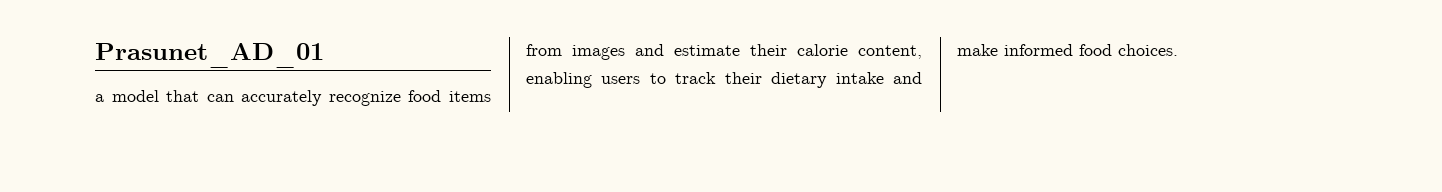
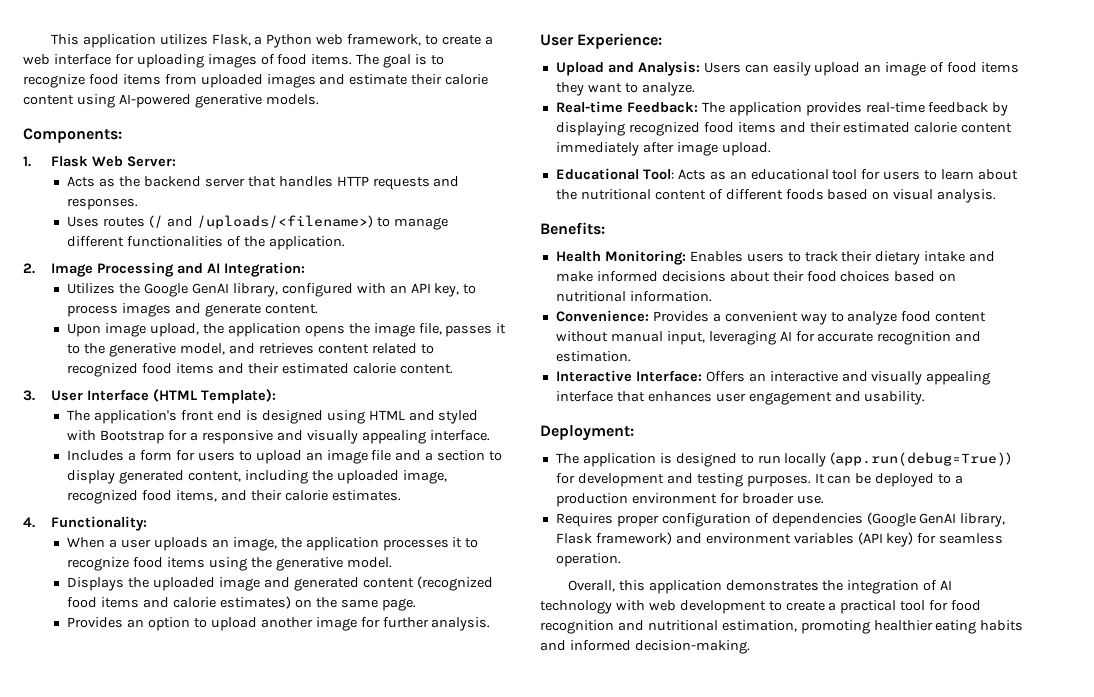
- Prasunet_AD_01
- a model that can accurately recognize food items from images and estimate their calorie content, enabling users to track their dietary intake and make informed food choices.
+ This application utilizes Flask, a Python web framework, to create a web interface for uploading images of food items. The goal is to recognize food items from uploaded images and estimate their calorie content using AI-powered generative models.
+ Components:
+ 1. Flask Web Server:
+ Acts as the backend server that handles HTTP requests and responses.
+ Uses routes (/ and /uploads/<filename>) to manage different functionalities of the application.
+ 2. Image Processing and AI Integration:
+ Utilizes the Google GenAI library, configured with an API key, to process images and generate content.
+ Upon image upload, the application opens the image file, passes it to the generative model, and retrieves content related to recognized food items and their estimated calorie content.
+ 3. User Interface (HTML Template):
+ The application's front end is designed using HTML and styled with Bootstrap for a responsive and visually appealing interface.
+ Includes a form for users to upload an image file and a section to display generated content, including the uploaded image, recognized food items, and their calorie estimates.
+ 4. Functionality:
+ When a user uploads an image, the application processes it to recognize food items using the generative model.
+ Displays the uploaded image and generated content (recognized food items and calorie estimates) on the same page.
+ Provides an option to upload another image for further analysis.
+ User Experience:
+ Upload and Analysis: Users can easily upload an image of food items they want to analyze.
+ Real-time Feedback: The application provides real-time feedback by displaying recognized food items and their estimated calorie content immediately after image upload.
+ Educational Tool: Acts as an educational tool for users to learn about the nutritional content of different foods based on visual analysis.
+ Benefits:
+ Health Monitoring: Enables users to track their dietary intake and make informed decisions about their food choices based on nutritional information.
+ Convenience: Provides a convenient way to analyze food content without manual input, leveraging AI for accurate recognition and estimation.
+ Interactive Interface: Offers an interactive and visually appealing interface that enhances user engagement and usability.
+ Deployment:
+ The application is designed to run locally (app.run(debug=True)) for development and testing purposes. It can be deployed to a production environment for broader use.
+ Requires proper configuration of dependencies (Google GenAI library, Flask framework) and environment variables (API key) for seamless operation.
+ Overall, this application demonstrates the integration of AI technology with web development to create a practical tool for food recognition and nutritional estimation, promoting healthier eating habits and informed decision-making.

